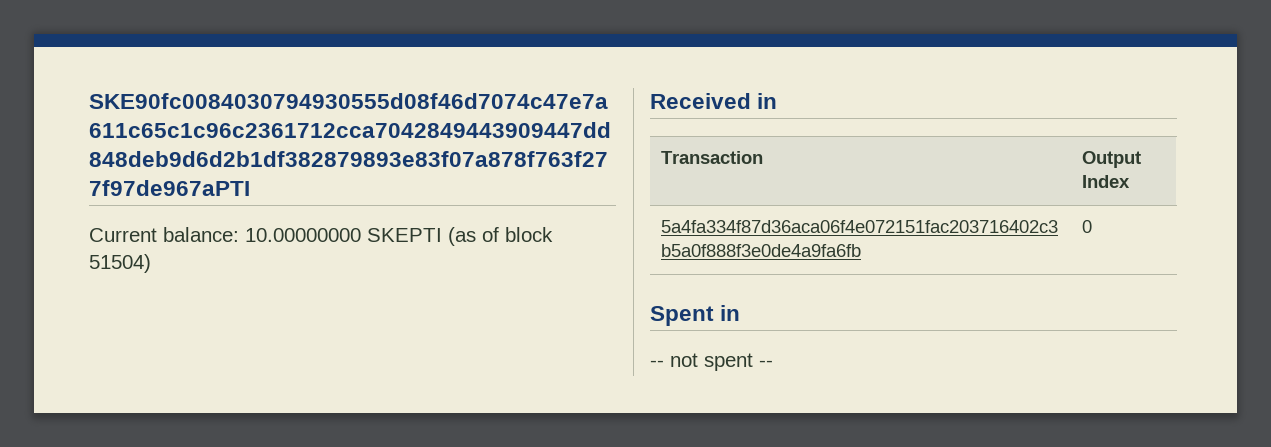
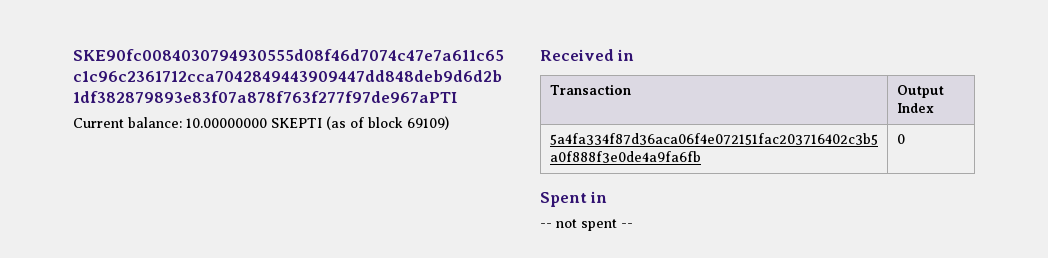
- Current balance: 10.00000000 SKEPTI (as of block 51504)
+ Current balance: 10.00000000 SKEPTI (as of block 69109)

